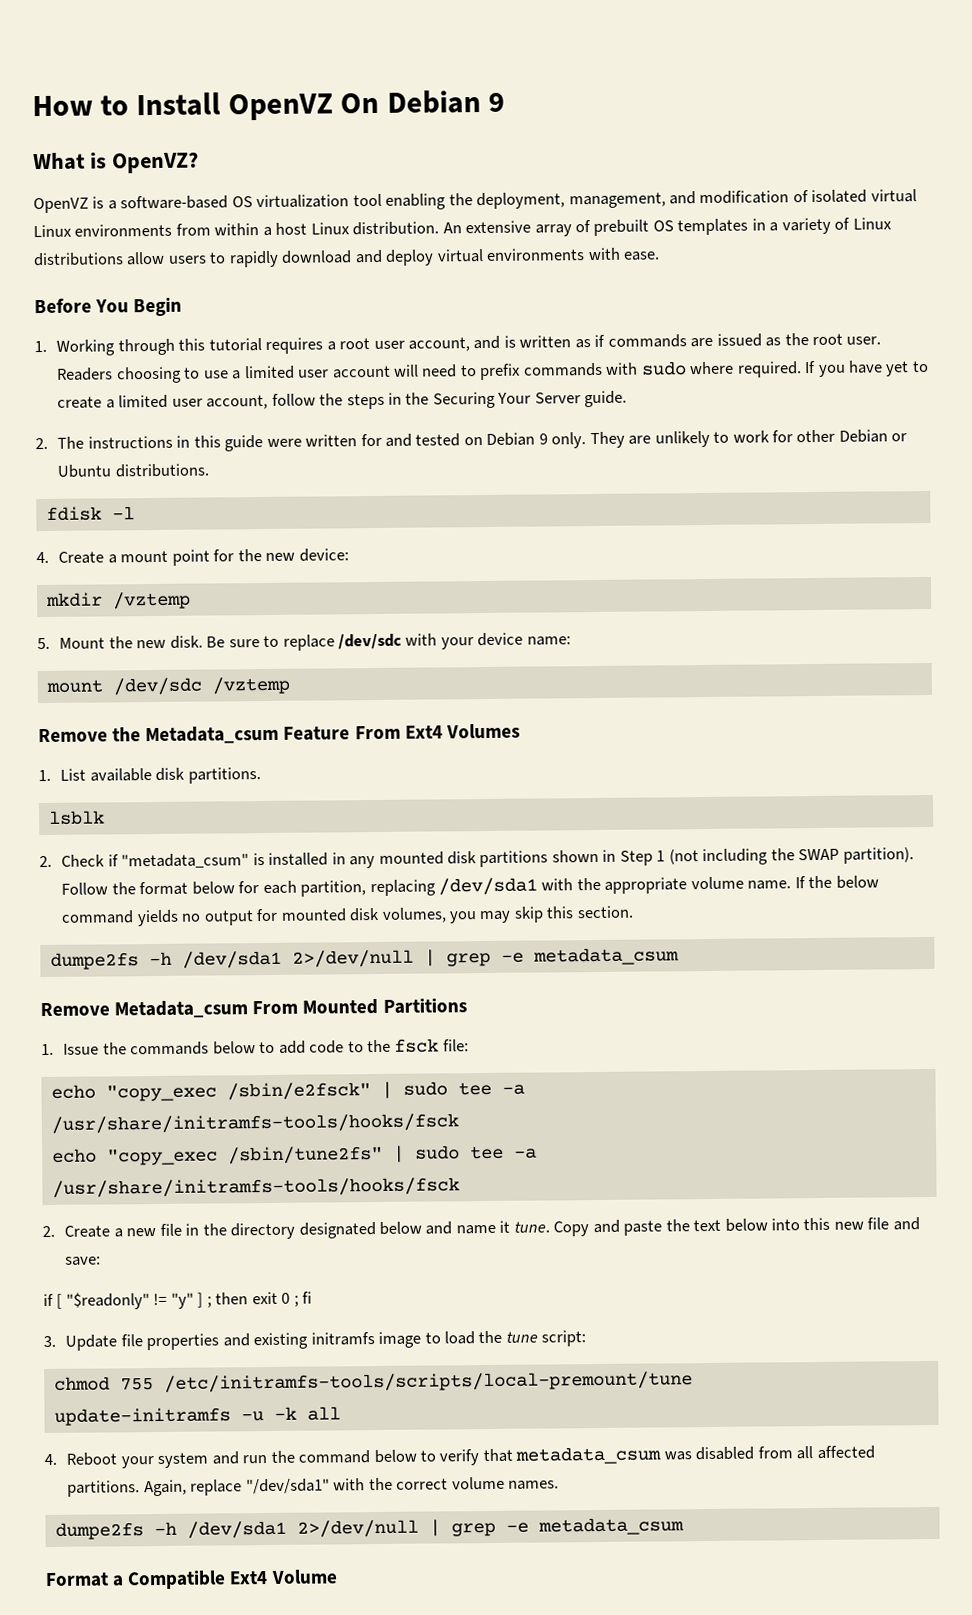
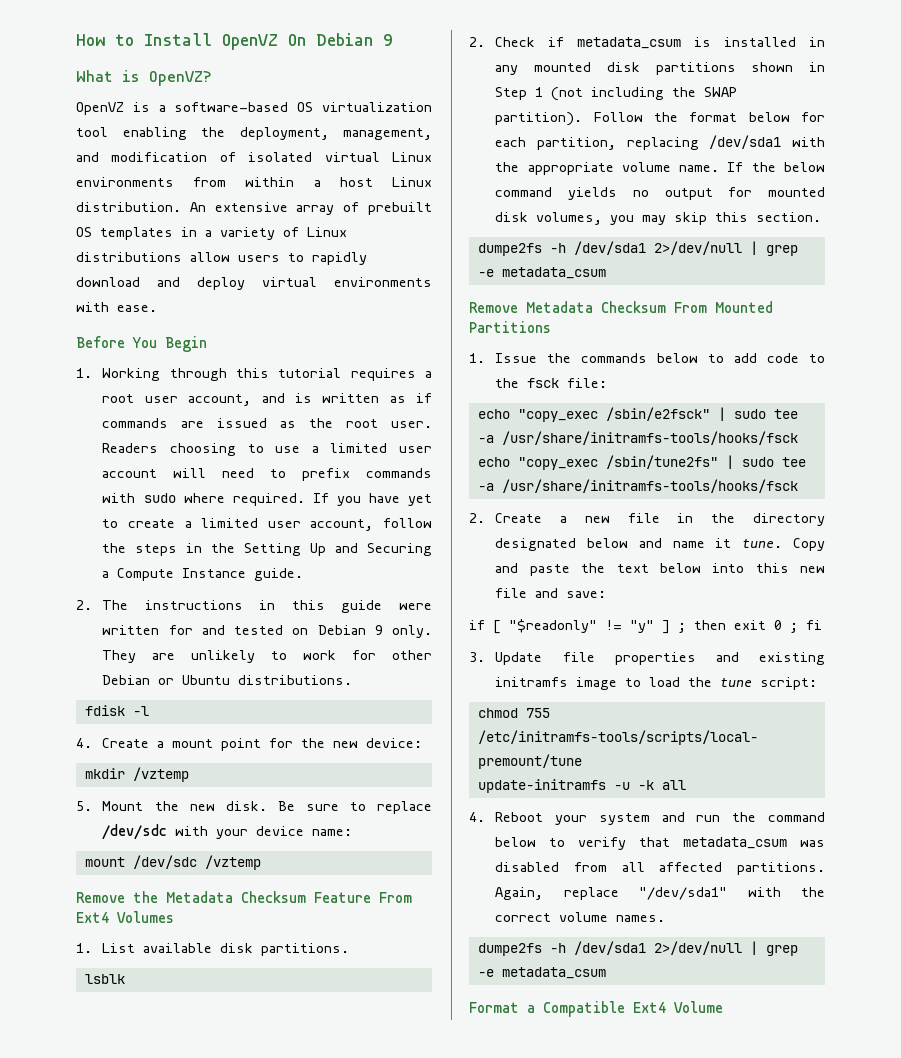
- If you have yet to create a limited user account, follow the steps in the Securing Your Server guide.
+ If you have yet to create a limited user account, follow the steps in the Setting Up and Securing a Compute Instance guide.
- Remove the Metadata_csum Feature From Ext4 Volumes
+ Remove the Metadata Checksum Feature From Ext4 Volumes
- 2. Check if "metadata_csum" is installed in any mounted disk partitions shown in Step 1 (not including the SWAP partition).
+ 2. Check if metadata_csum is installed in any mounted disk partitions shown in Step 1 (not including the SWAP partition).
- Remove Metadata_csum From Mounted Partitions
+ Remove Metadata Checksum From Mounted Partitions

